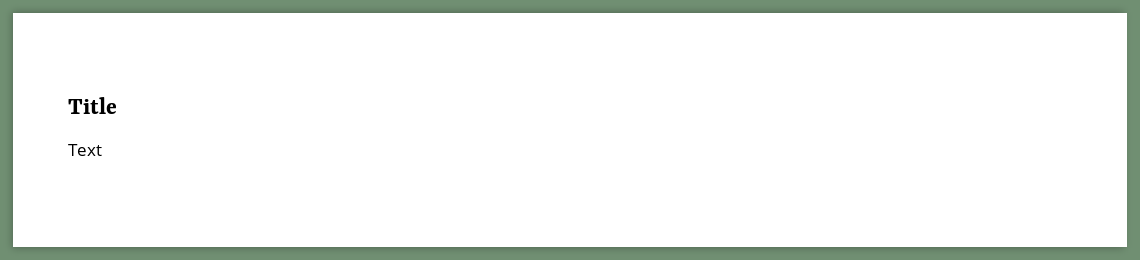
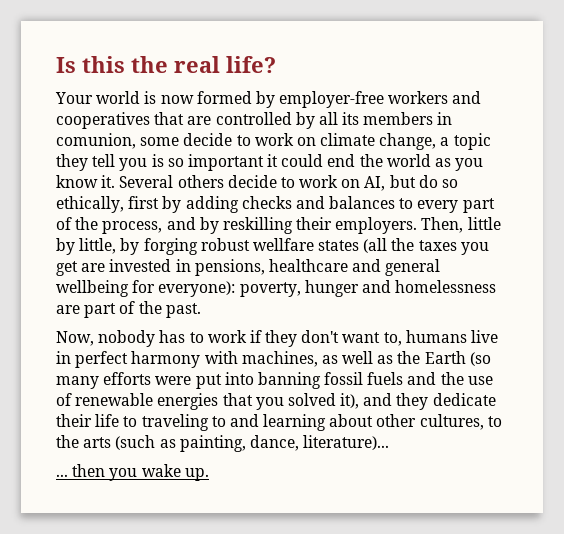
- Title
- Text
+ Is this the real life?
+ Your world is now formed by employer-free workers and cooperatives that are controlled by all its members in comunion, some decide to work on climate change, a topic they tell you is so important it could end the world as you know it. Several others decide to work on AI, but do so ethically, first by adding checks and balances to every part of the process, and by reskilling their employers. Then, little by little, by forging robust wellfare states (all the taxes you get are invested in pensions, healthcare and general wellbeing for everyone): poverty, hunger and homelessness are part of the past.
+ Now, nobody has to work if they don't want to, humans live in perfect harmony with machines, as well as the Earth (so many efforts were put into banning fossil fuels and the use of renewable energies that you solved it), and they dedicate their life to traveling to and learning about other cultures, to the arts (such as painting, dance, literature)...
+ ... then you wake up.

